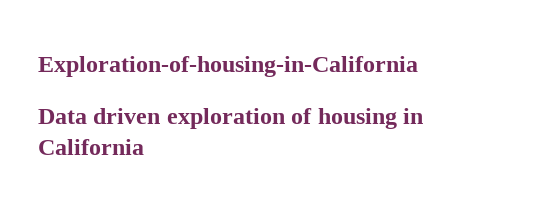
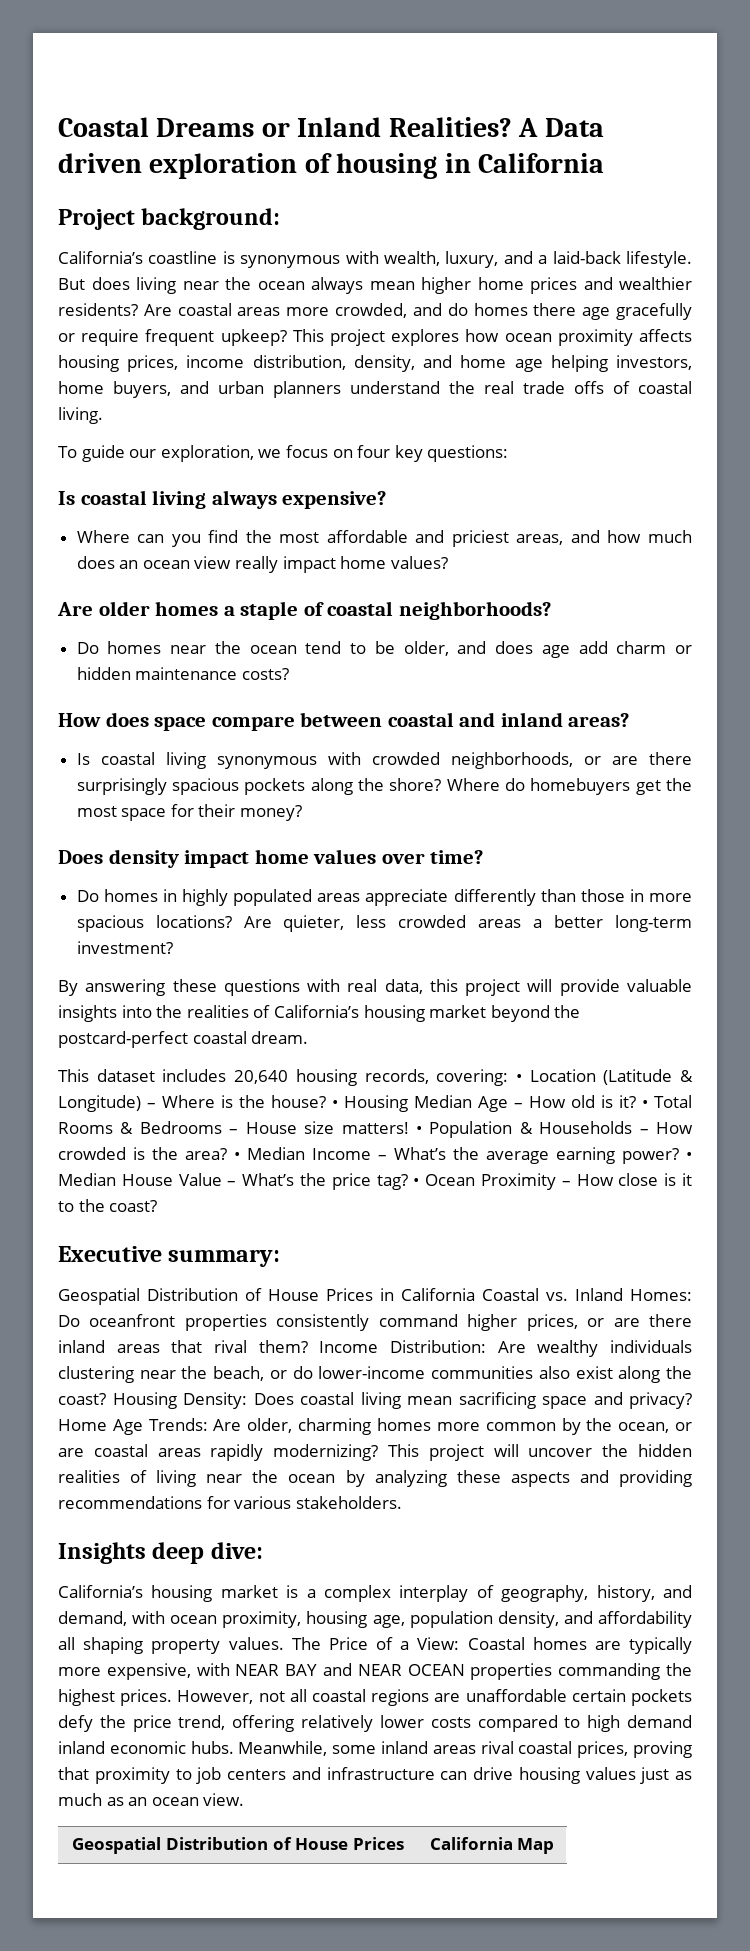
- Exploration-of-housing-in-California
- Data driven exploration of housing in California
+ Coastal Dreams or Inland Realities? A Data driven exploration of housing in California
+ Project background:
+ California’s coastline is synonymous with wealth, luxury, and a laid-back lifestyle. But does living near the ocean always mean higher home prices and wealthier residents? Are coastal areas more crowded, and do homes there age gracefully or require frequent upkeep? This project explores how ocean proximity affects housing prices, income distribution, density, and home age helping investors, home buyers, and urban planners understand the real trade offs of coastal living.
+ To guide our exploration, we focus on four key questions:
+ Is coastal living always expensive?
+ Where can you find the most affordable and priciest areas, and how much does an ocean view really impact home values?
+ Are older homes a staple of coastal neighborhoods?
+ Do homes near the ocean tend to be older, and does age add charm or hidden maintenance costs?
+ How does space compare between coastal and inland areas?
+ Is coastal living synonymous with crowded neighborhoods, or are there surprisingly spacious pockets along the shore? Where do homebuyers get the most space for their money?
+ Does density impact home values over time?
+ Do homes in highly populated areas appreciate differently than those in more spacious locations? Are quieter, less crowded areas a better long-term investment?
+ By answering these questions with real data, this project will provide valuable insights into the realities of California’s housing market beyond the postcard-perfect coastal dream.
+ This dataset includes 20,640 housing records, covering: • Location (Latitude & Longitude) – Where is the house? • Housing Median Age – How old is it? • Total Rooms & Bedrooms – House size matters! • Population & Households – How crowded is the area? • Median Income – What’s the average earning power? • Median House Value – What’s the price tag? • Ocean Proximity – How close is it to the coast?
+ Executive summary:
+ Geospatial Distribution of House Prices in California Coastal vs. Inland Homes: Do oceanfront properties consistently command higher prices, or are there inland areas that rival them? Income Distribution: Are wealthy individuals clustering near the beach, or do lower-income communities also exist along the coast? Housing Density: Does coastal living mean sacrificing space and privacy? Home Age Trends: Are older, charming homes more common by the ocean, or are coastal areas rapidly modernizing? This project will uncover the hidden realities of living near the ocean by analyzing these aspects and providing recommendations for various stakeholders.
+ Insights deep dive:
+ California’s housing market is a complex interplay of geography, history, and demand, with ocean proximity, housing age, population density, and affordability all shaping property values. The Price of a View: Coastal homes are typically more expensive, with NEAR BAY and NEAR OCEAN properties commanding the highest prices. However, not all coastal regions are unaffordable certain pockets defy the price trend, offering relatively lower costs compared to high demand inland economic hubs. Meanwhile, some inland areas rival coastal prices, proving that proximity to job centers and infrastructure can drive housing values just as much as an ocean view.
+ Geospatial Distribution of House Prices | California Map

